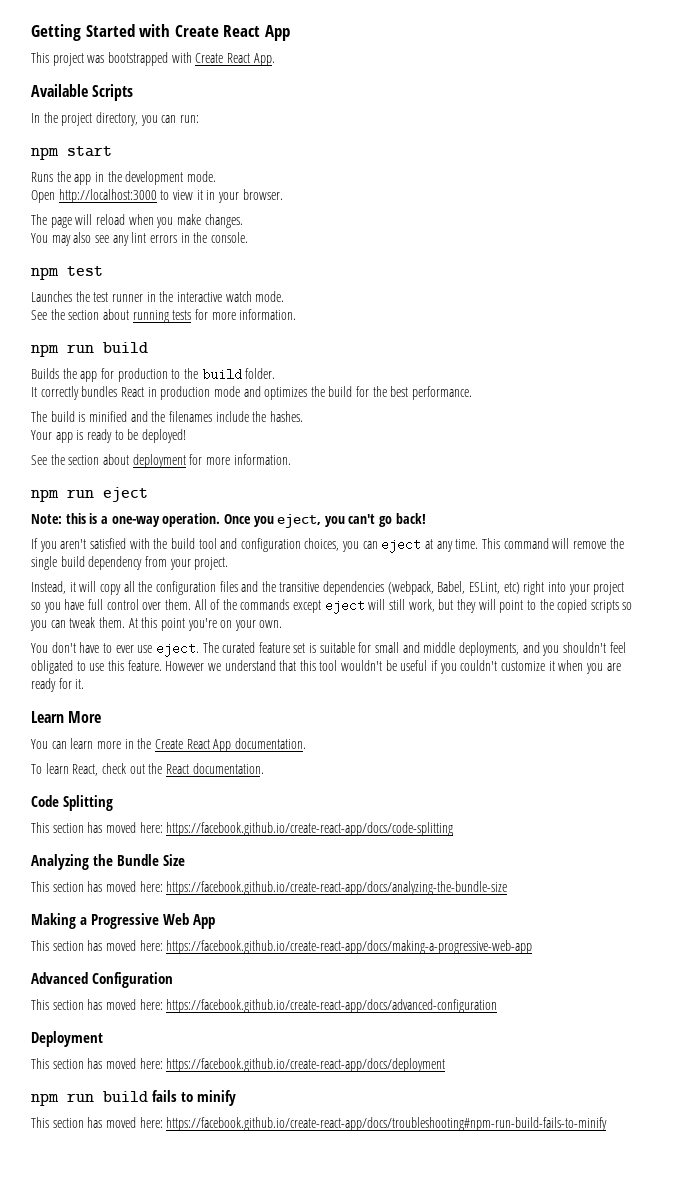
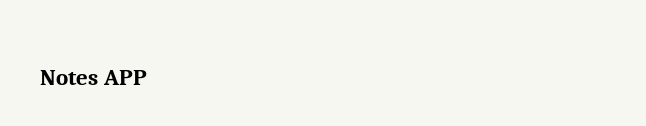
- Getting Started with Create React App
- This project was bootstrapped with Create React App.
- Available Scripts
- In the project directory, you can run:
- npm start
- Runs the app in the development mode.
- Open http://localhost:3000 to view it in your browser.
- The page will reload when you make changes.
- You may also see any lint errors in the console.
- npm test
- Launches the test runner in the interactive watch mode.
- See the section about running tests for more information.
- npm run build
- Builds the app for production to the build folder.
- It correctly bundles React in production mode and optimizes the build for the best performance.
- The build is minified and the filenames include the hashes.
- Your app is ready to be deployed!
- See the section about deployment for more information.
- npm run eject
- Note: this is a one-way operation. Once you eject, you can't go back!
- If you aren't satisfied with the build tool and configuration choices, you can eject at any time. This command will remove the single build dependency from your project.
- Instead, it will copy all the configuration files and the transitive dependencies (webpack, Babel, ESLint, etc) right into your project so you have full control over them. All of the commands except eject will still work, but they will point to the copied scripts so you can tweak them. At this point you're on your own.
- You don't have to ever use eject. The curated feature set is suitable for small and middle deployments, and you shouldn't feel obligated to use this feature. However we understand that this tool wouldn't be useful if you couldn't customize it when you are ready for it.
- Learn More
- You can learn more in the Create React App documentation.
- To learn React, check out the React documentation.
- Code Splitting
- This section has moved here: https://facebook.github.io/create-react-app/docs/code-splitting
- Analyzing the Bundle Size
- This section has moved here: https://facebook.github.io/create-react-app/docs/analyzing-the-bundle-size
- Making a Progressive Web App
- This section has moved here: https://facebook.github.io/create-react-app/docs/making-a-progressive-web-app
- Advanced Configuration
- This section has moved here: https://facebook.github.io/create-react-app/docs/advanced-configuration
- Deployment
- This section has moved here: https://facebook.github.io/create-react-app/docs/deployment
- npm run build fails to minify
- This section has moved here: https://facebook.github.io/create-react-app/docs/troubleshooting#npm-run-build-fails-to-minify
+ Notes APP

